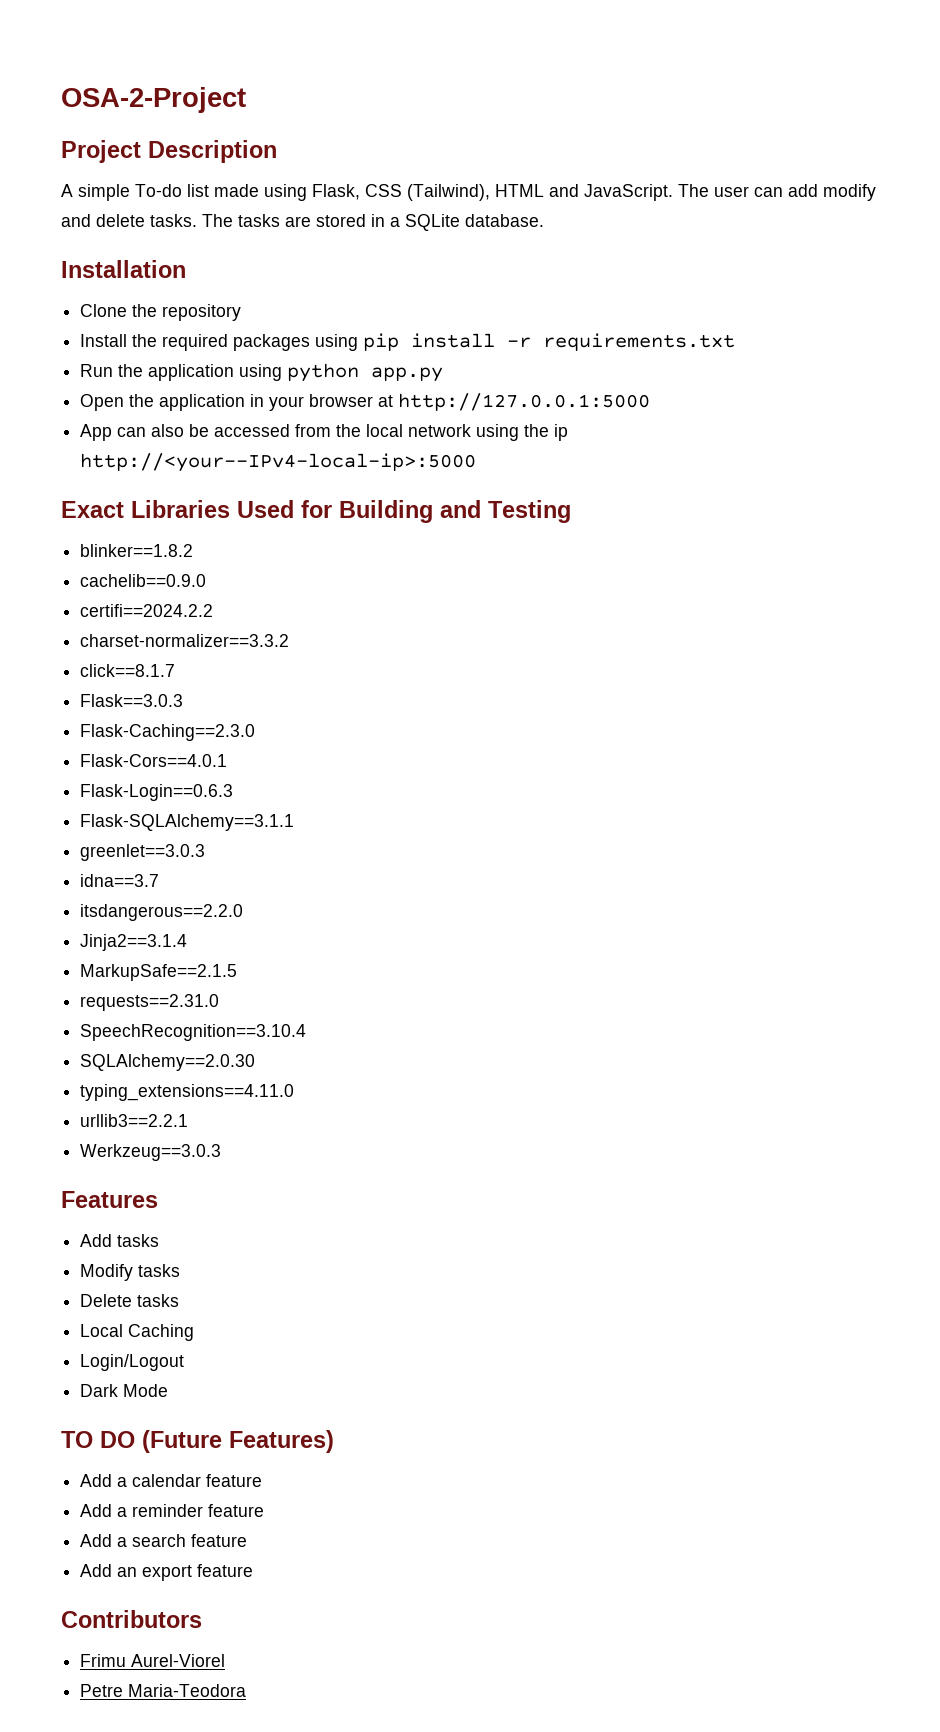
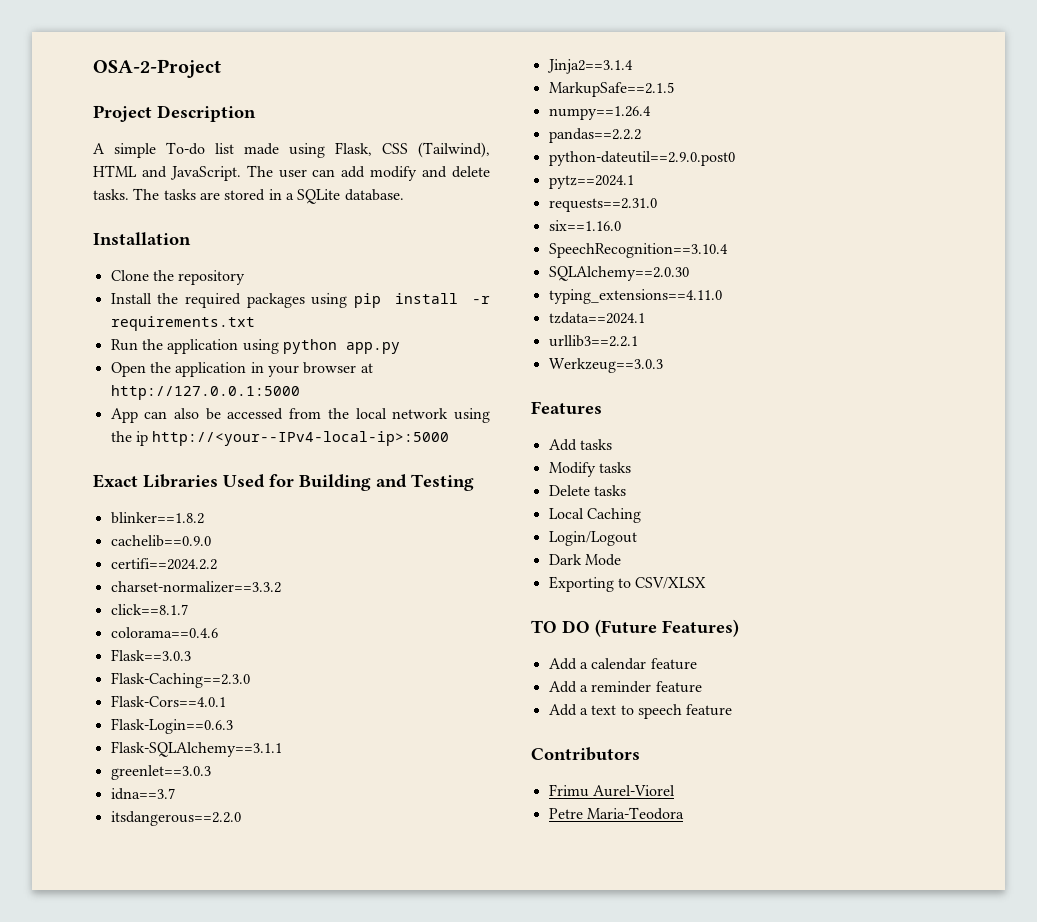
+ colorama==0.4.6
+ numpy==1.26.4
+ pandas==2.2.2
+ python-dateutil==2.9.0.post0
+ pytz==2024.1
+ six==1.16.0
+ tzdata==2024.1
+ Exporting to CSV/XLSX
- Add a search feature
- Add an export feature
+ Add a text to speech feature

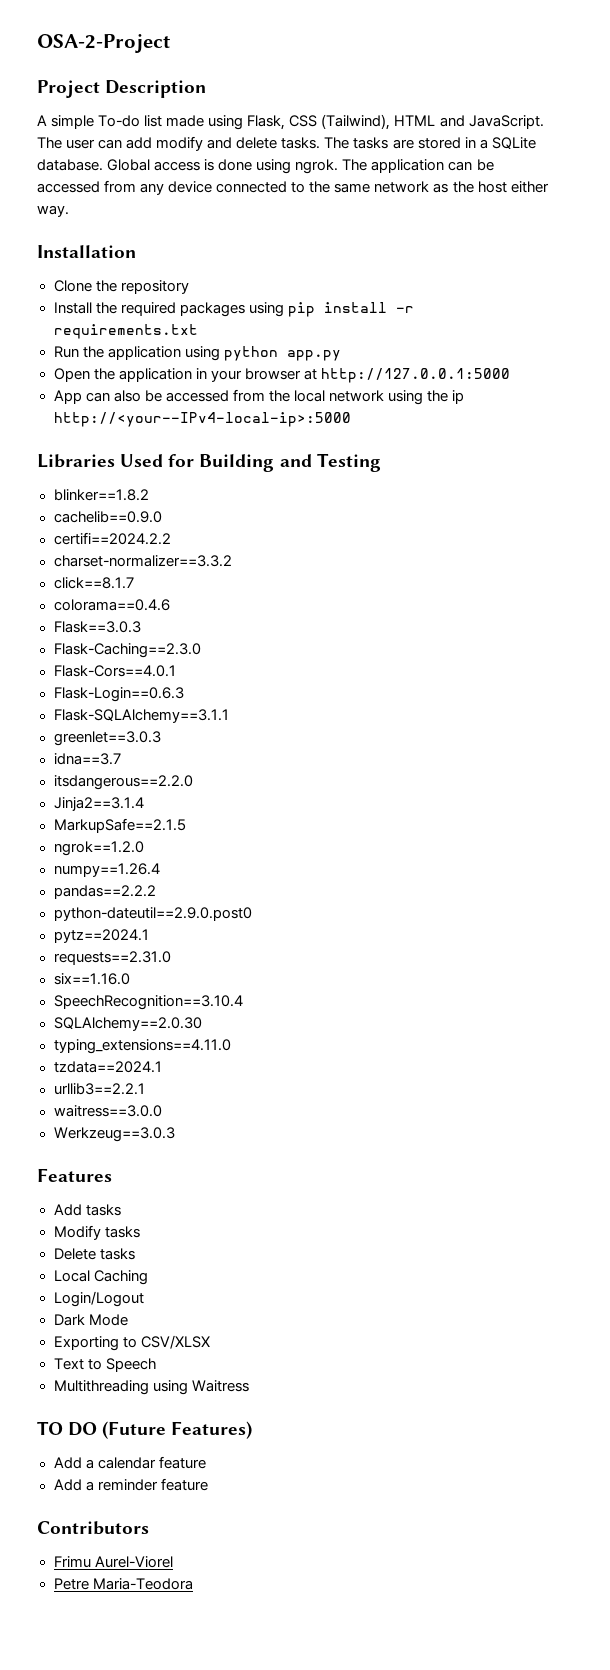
+ Global access is done using ngrok. The application can be accessed from any device connected to the same network as the host either way.
- Exact Libraries Used for Building and Testing
+ Libraries Used for Building and Testing
+ ngrok==1.2.0
+ waitress==3.0.0
+ Text to Speech
+ Multithreading using Waitress
- Add a text to speech feature

